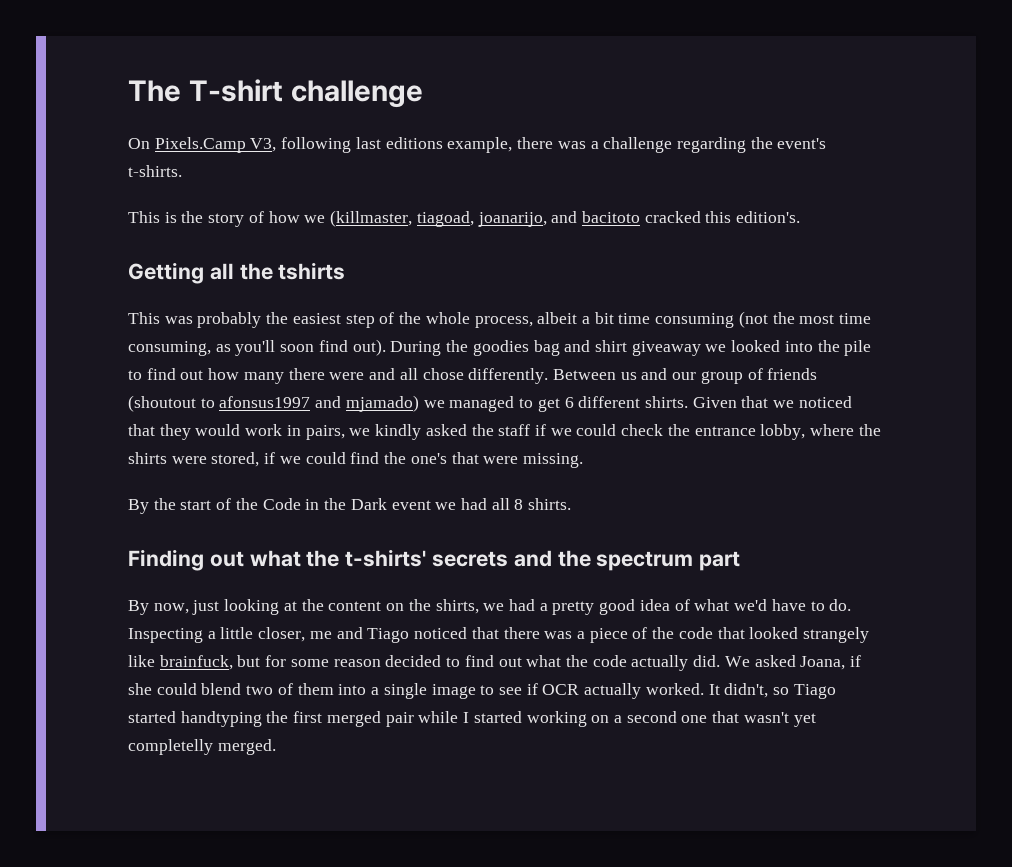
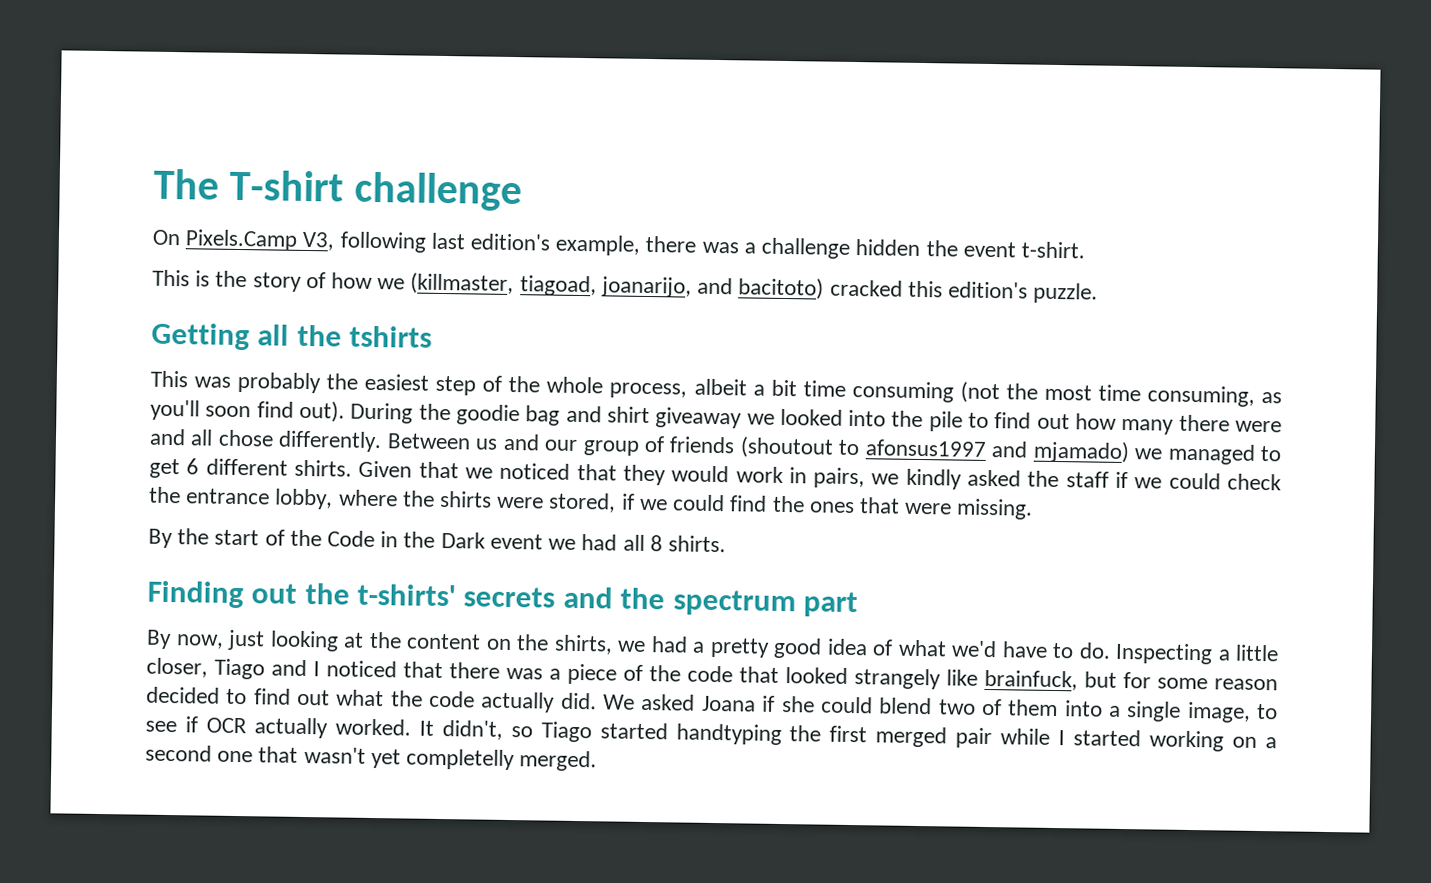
- On Pixels.Camp V3, following last editions example, there was a challenge regarding the event's t-shirts.
+ On Pixels.Camp V3, following last edition's example, there was a challenge hidden the event t-shirt.
- This is the story of how we (killmaster, tiagoad, joanarijo, and bacitoto cracked this edition's.
+ This is the story of how we (killmaster, tiagoad, joanarijo, and bacitoto) cracked this edition's puzzle.
- During the goodies bag and shirt giveaway we looked into the pile to find out how many there were and all chose differently.
+ During the goodie bag and shirt giveaway we looked into the pile to find out how many there were and all chose differently.
- Given that we noticed that they would work in pairs, we kindly asked the staff if we could check the entrance lobby, where the shirts were stored, if we could find the one's that were missing.
+ Given that we noticed that they would work in pairs, we kindly asked the staff if we could check the entrance lobby, where the shirts were stored, if we could find the ones that were missing.
- Finding out what the t-shirts' secrets and the spectrum part
+ Finding out the t-shirts' secrets and the spectrum part
- Inspecting a little closer, me and Tiago noticed that there was a piece of the code that looked strangely like brainfuck, but for some reason decided to find out what the code actually did.
+ Inspecting a little closer, Tiago and I noticed that there was a piece of the code that looked strangely like brainfuck, but for some reason decided to find out what the code actually did.
- We asked Joana, if she could blend two of them into a single image to see if OCR actually worked.
+ We asked Joana if she could blend two of them into a single image, to see if OCR actually worked.

